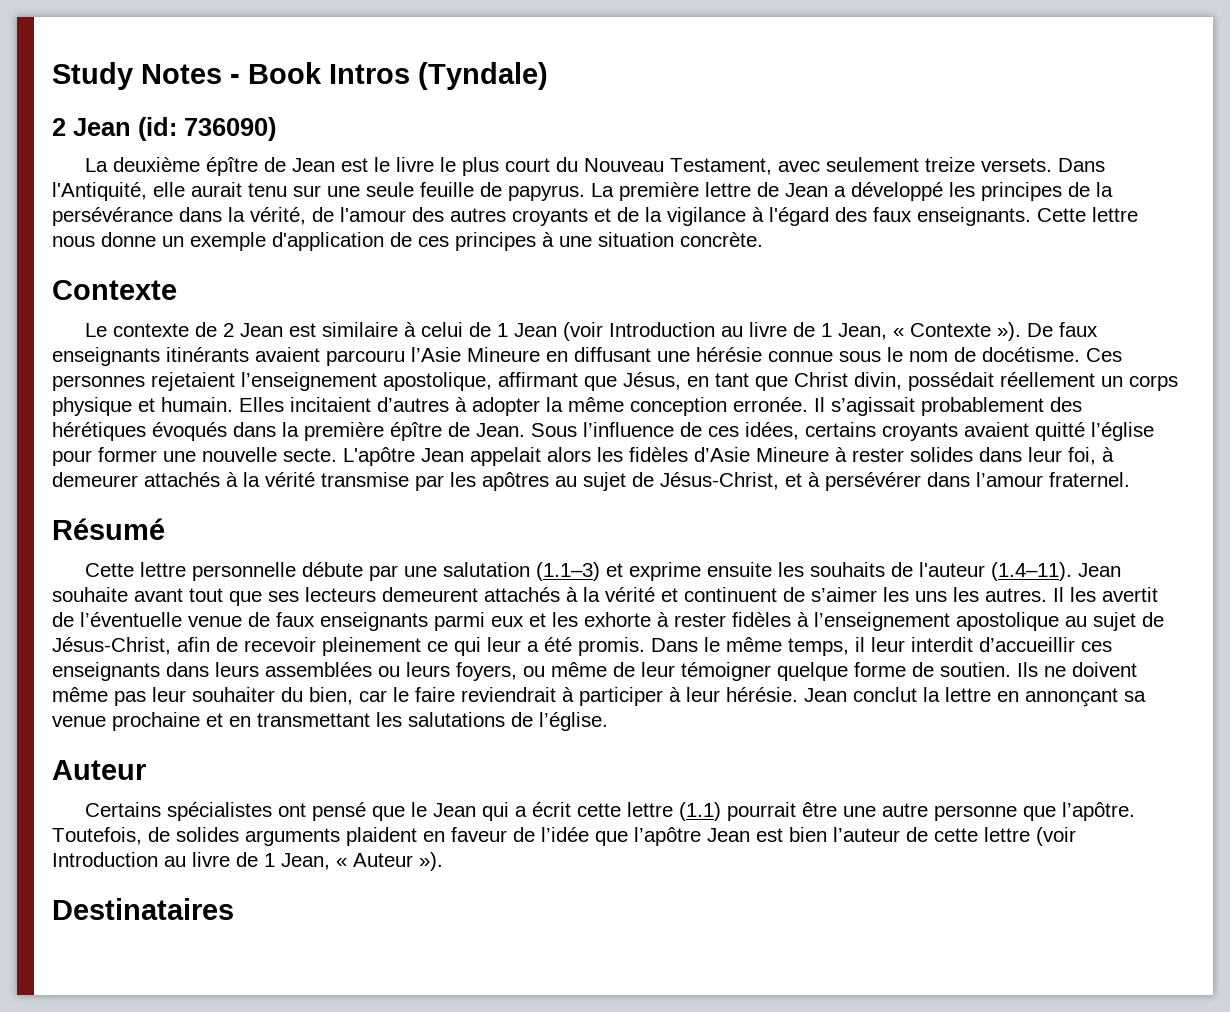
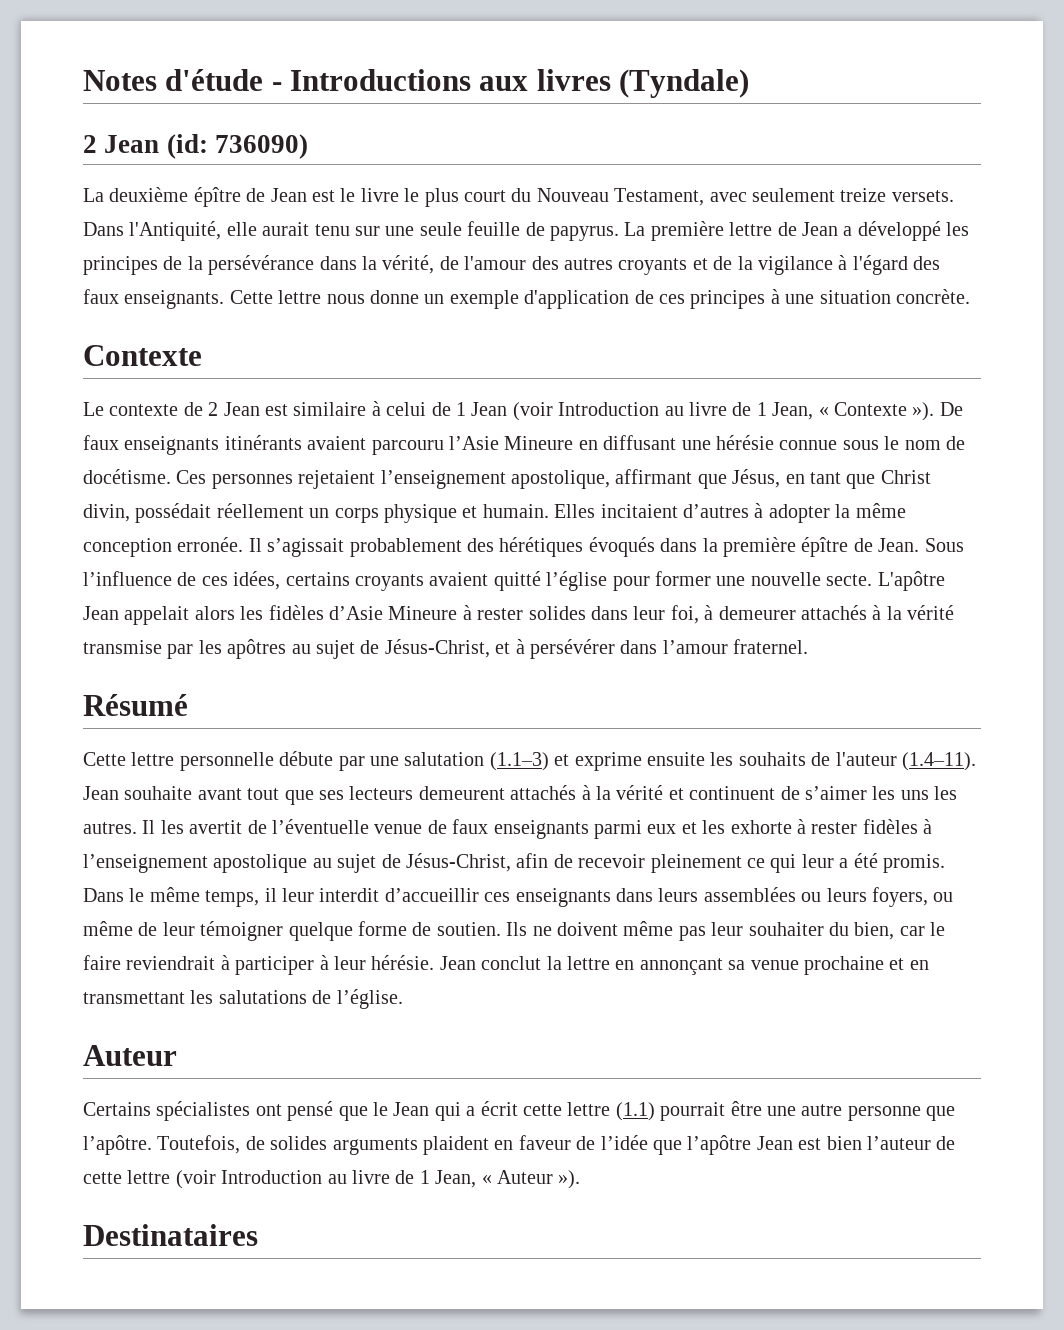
- Study Notes - Book Intros (Tyndale)
+ Notes d'étude - Introductions aux livres (Tyndale)

